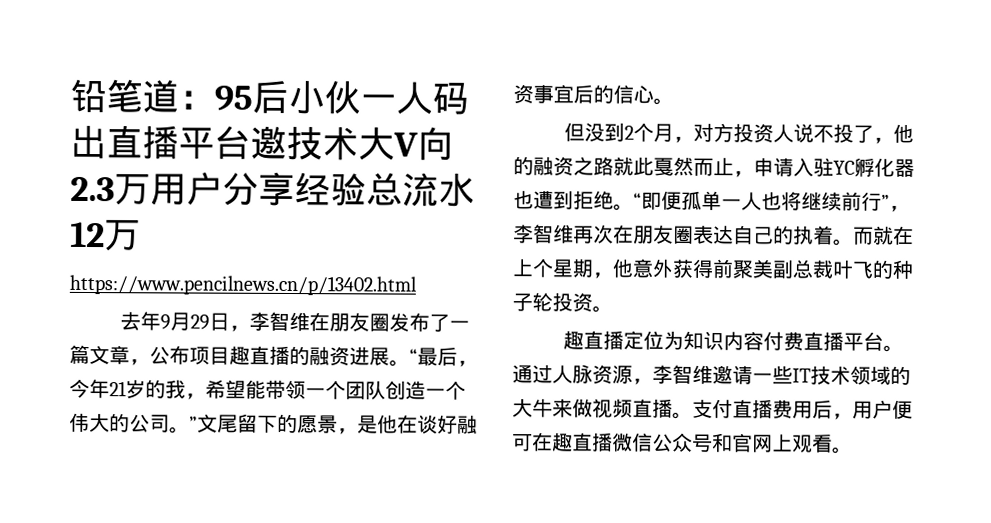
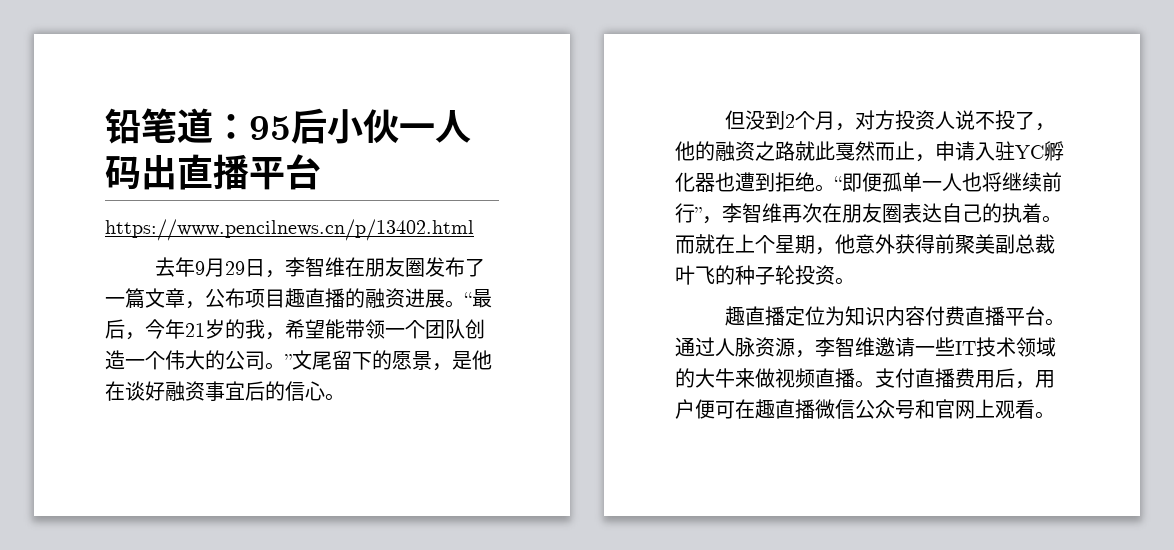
- 铅笔道：95后小伙一人码出直播平台邀技术大V向2.3万用户分享经验总流水12万
+ 铅笔道：95后小伙一人码出直播平台

